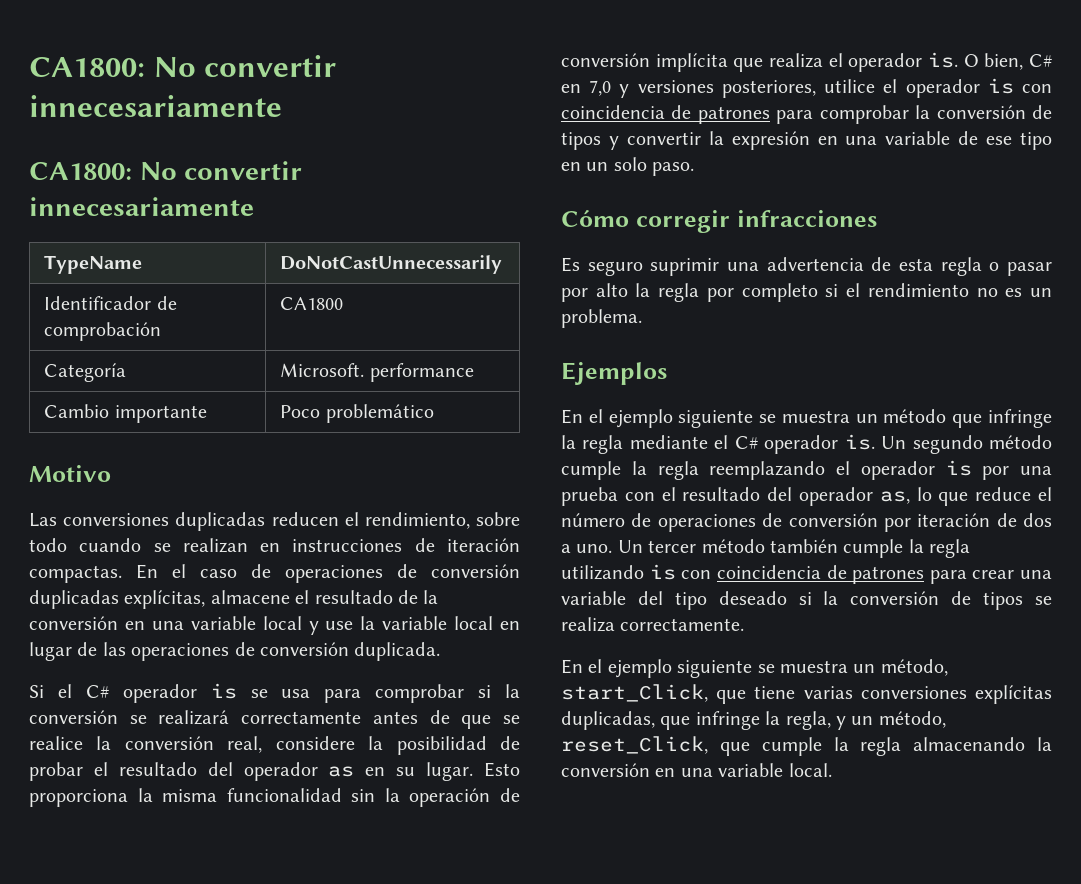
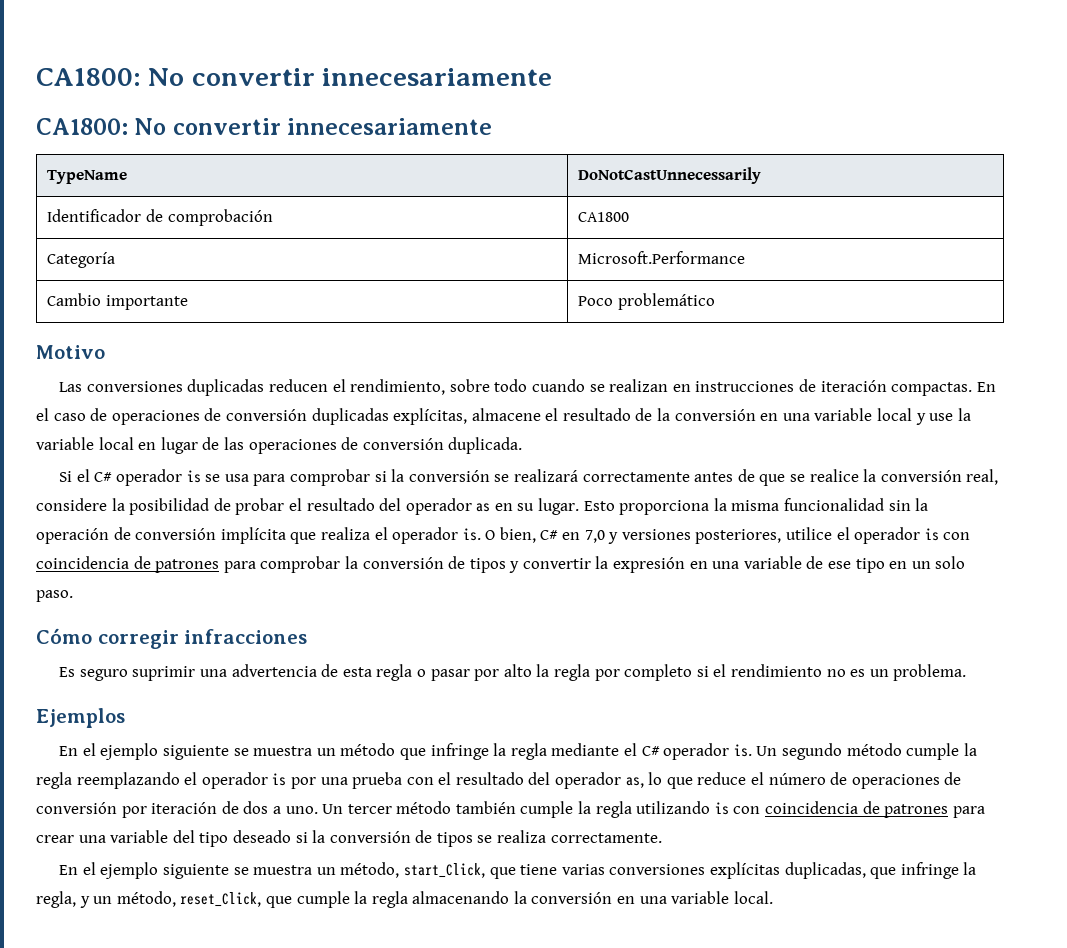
- Categoría | Microsoft. performance
+ Categoría | Microsoft.Performance

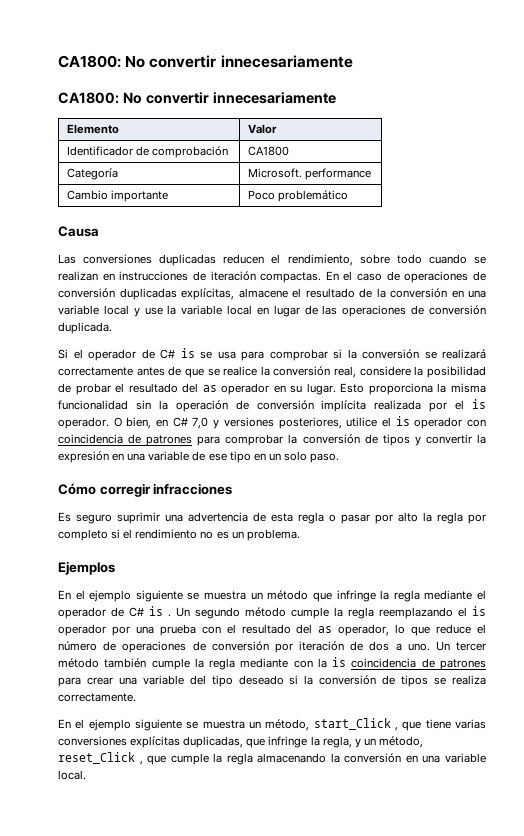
- TypeName | DoNotCastUnnecessarily
+ Elemento | Valor
- Categoría | Microsoft.Performance
+ Categoría | Microsoft. performance
- Motivo
+ Causa
- Si el C# operador is se usa para comprobar si la conversión se realizará correctamente antes de que se realice la conversión real, considere la posibilidad de probar el resultado del operador as en su lugar.
+ Si el operador de C# is se usa para comprobar si la conversión se realizará correctamente antes de que se realice la conversión real, considere la posibilidad de probar el resultado del as operador en su lugar.
- Esto proporciona la misma funcionalidad sin la operación de conversión implícita que realiza el operador is. O bien, C# en 7,0 y versiones posteriores, utilice el operador is con coincidencia de patrones para comprobar la conversión de tipos y convertir la expresión en una variable de ese tipo en un solo paso.
+ Esto proporciona la misma funcionalidad sin la operación de conversión implícita realizada por el is operador. O bien, en C# 7,0 y versiones posteriores, utilice el is operador con coincidencia de patrones para comprobar la conversión de tipos y convertir la expresión en una variable de ese tipo en un solo paso.
- En el ejemplo siguiente se muestra un método que infringe la regla mediante el C# operador is.
+ En el ejemplo siguiente se muestra un método que infringe la regla mediante el operador de C# is .
- Un segundo método cumple la regla reemplazando el operador is por una prueba con el resultado del operador as, lo que reduce el número de operaciones de conversión por iteración de dos a uno.
+ Un segundo método cumple la regla reemplazando el is operador por una prueba con el resultado del as operador, lo que reduce el número de operaciones de conversión por iteración de dos a uno.
- Un tercer método también cumple la regla utilizando is con coincidencia de patrones para crear una variable del tipo deseado si la conversión de tipos se realiza correctamente.
+ Un tercer método también cumple la regla mediante con la is coincidencia de patrones para crear una variable del tipo deseado si la conversión de tipos se realiza correctamente.
- En el ejemplo siguiente se muestra un método, start_Click, que tiene varias conversiones explícitas duplicadas, que infringe la regla, y un método, reset_Click, que cumple la regla almacenando la conversión en una variable local.
+ En el ejemplo siguiente se muestra un método, start_Click , que tiene varias conversiones explícitas duplicadas, que infringe la regla, y un método, reset_Click , que cumple la regla almacenando la conversión en una variable local.

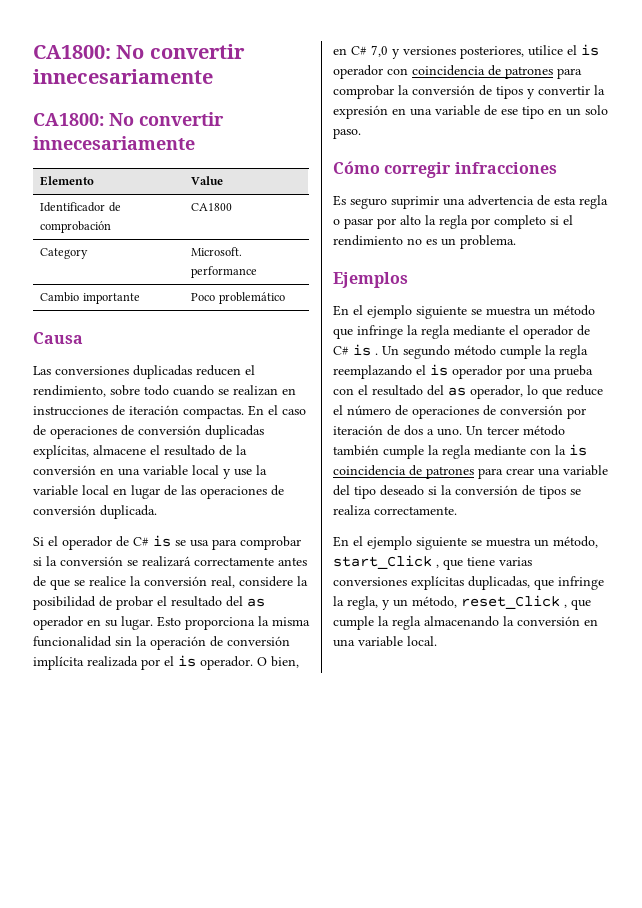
- Elemento | Valor
+ Elemento | Value
- Categoría | Microsoft. performance
+ Category | Microsoft. performance

